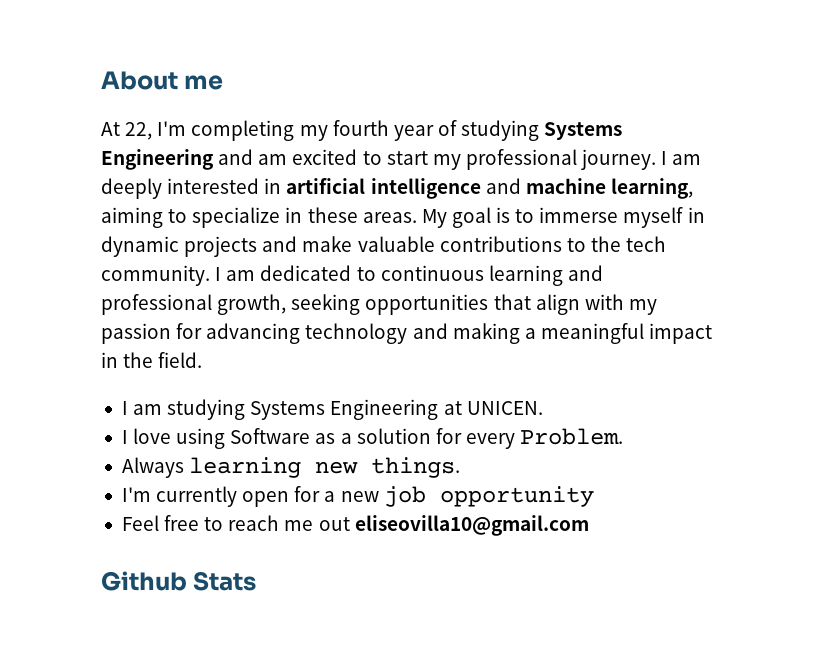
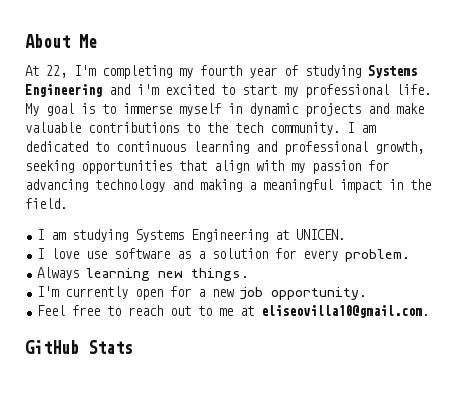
- About me
+ About Me
- At 22, I'm completing my fourth year of studying Systems Engineering and am excited to start my professional journey. I am deeply interested in artificial intelligence and machine learning, aiming to specialize in these areas.
+ At 22, I'm completing my fourth year of studying Systems Engineering and i'm excited to start my professional life.
- I love using Software as a solution for every Problem.
+ I love use software as a solution for every problem.
- I'm currently open for a new job opportunity
+ I'm currently open for a new job opportunity.
- Feel free to reach me out eliseovilla10@gmail.com
- Github Stats
+ Feel free to reach out to me at eliseovilla10@gmail.com.
+ GitHub Stats

